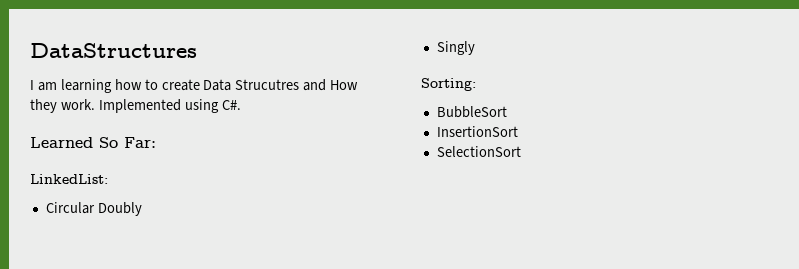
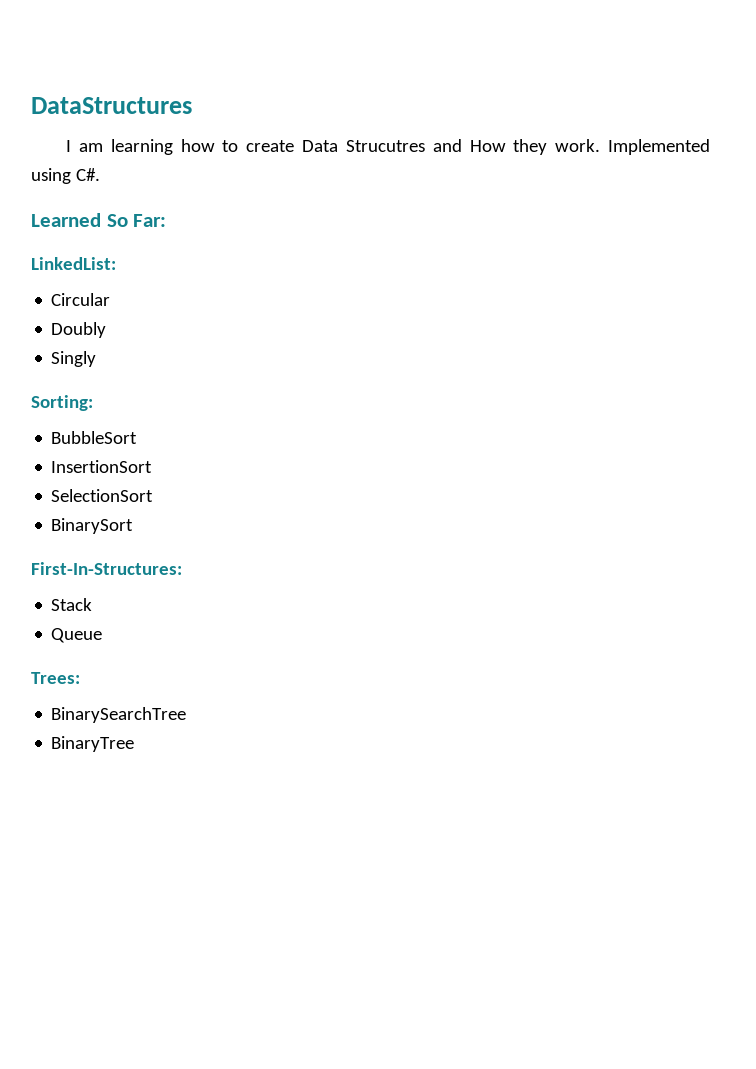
- Circular Doubly
+ Circular
+ Doubly
+ BinarySort
+ First-In-Structures:
+ Stack
+ Queue
+ Trees:
+ BinarySearchTree
+ BinaryTree

